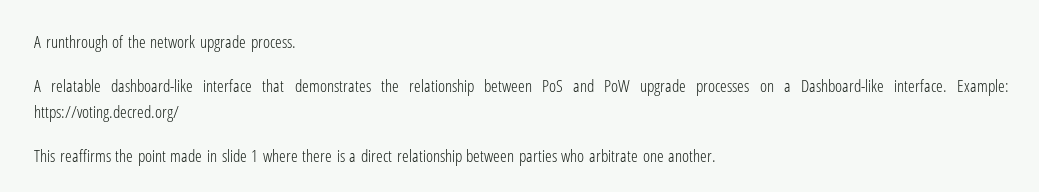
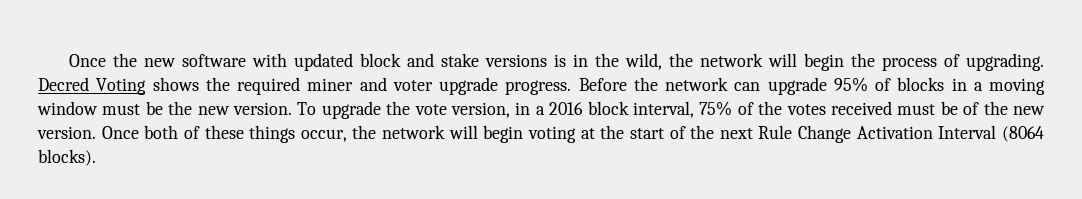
- A runthrough of the network upgrade process.
- A relatable dashboard-like interface that demonstrates the relationship between PoS and PoW upgrade processes on a Dashboard-like interface. Example: https://voting.decred.org/
- This reaffirms the point made in slide 1 where there is a direct relationship between parties who arbitrate one another.
+ Once the new software with updated block and stake versions is in the wild, the network will begin the process of upgrading. Decred Voting shows the required miner and voter upgrade progress. Before the network can upgrade 95% of blocks in a moving window must be the new version. To upgrade the vote version, in a 2016 block interval, 75% of the votes received must be of the new version. Once both of these things occur, the network will begin voting at the start of the next Rule Change Activation Interval (8064 blocks).

